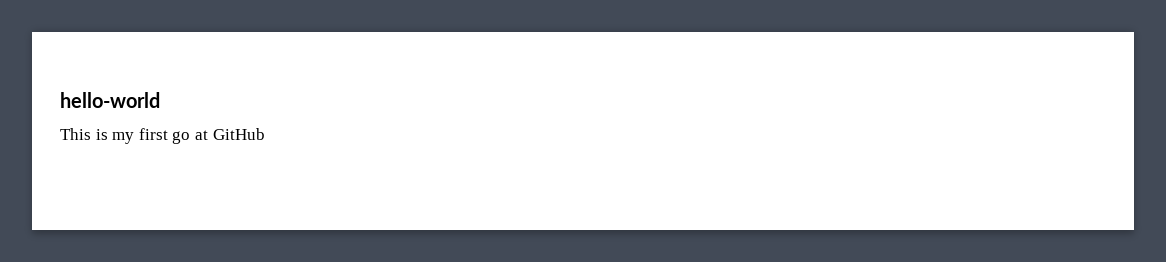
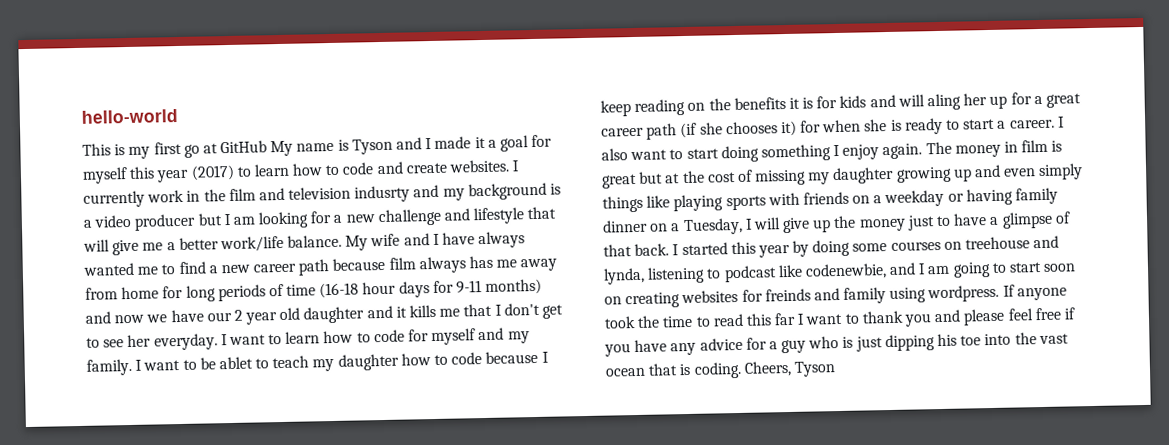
- This is my first go at GitHub
+ This is my first go at GitHub My name is Tyson and I made it a goal for myself this year (2017) to learn how to code and create websites. I currently work in the film and television indusrty and my background is a video producer but I am looking for a new challenge and lifestyle that will give me a better work/life balance. My wife and I have always wanted me to find a new career path because film always has me away from home for long periods of time (16-18 hour days for 9-11 months) and now we have our 2 year old daughter and it kills me that I don't get to see her everyday. I want to learn how to code for myself and my family. I want to be ablet to teach my daughter how to code because I keep reading on the benefits it is for kids and will aling her up for a great career path (if she chooses it) for when she is ready to start a career. I also want to start doing something I enjoy again. The money in film is great but at the cost of missing my daughter growing up and even simply things like playing sports with friends on a weekday or having family dinner on a Tuesday, I will give up the money just to have a glimpse of that back. I started this year by doing some courses on treehouse and lynda, listening to podcast like codenewbie, and I am going to start soon on creating websites for freinds and family using wordpress. If anyone took the time to read this far I want to thank you and please feel free if you have any advice for a guy who is just dipping his toe into the vast ocean that is coding. Cheers, Tyson

